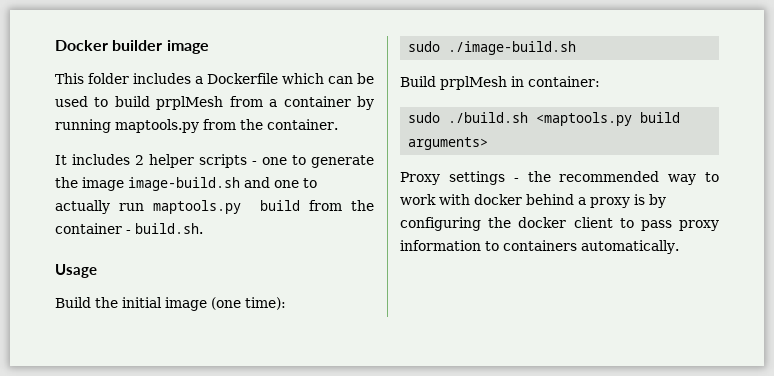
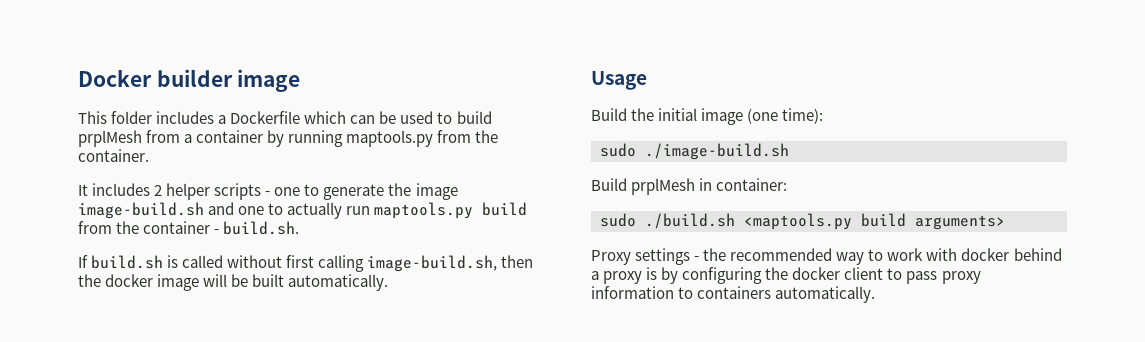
+ If build.sh is called without first calling image-build.sh, then the docker image will be built automatically.

